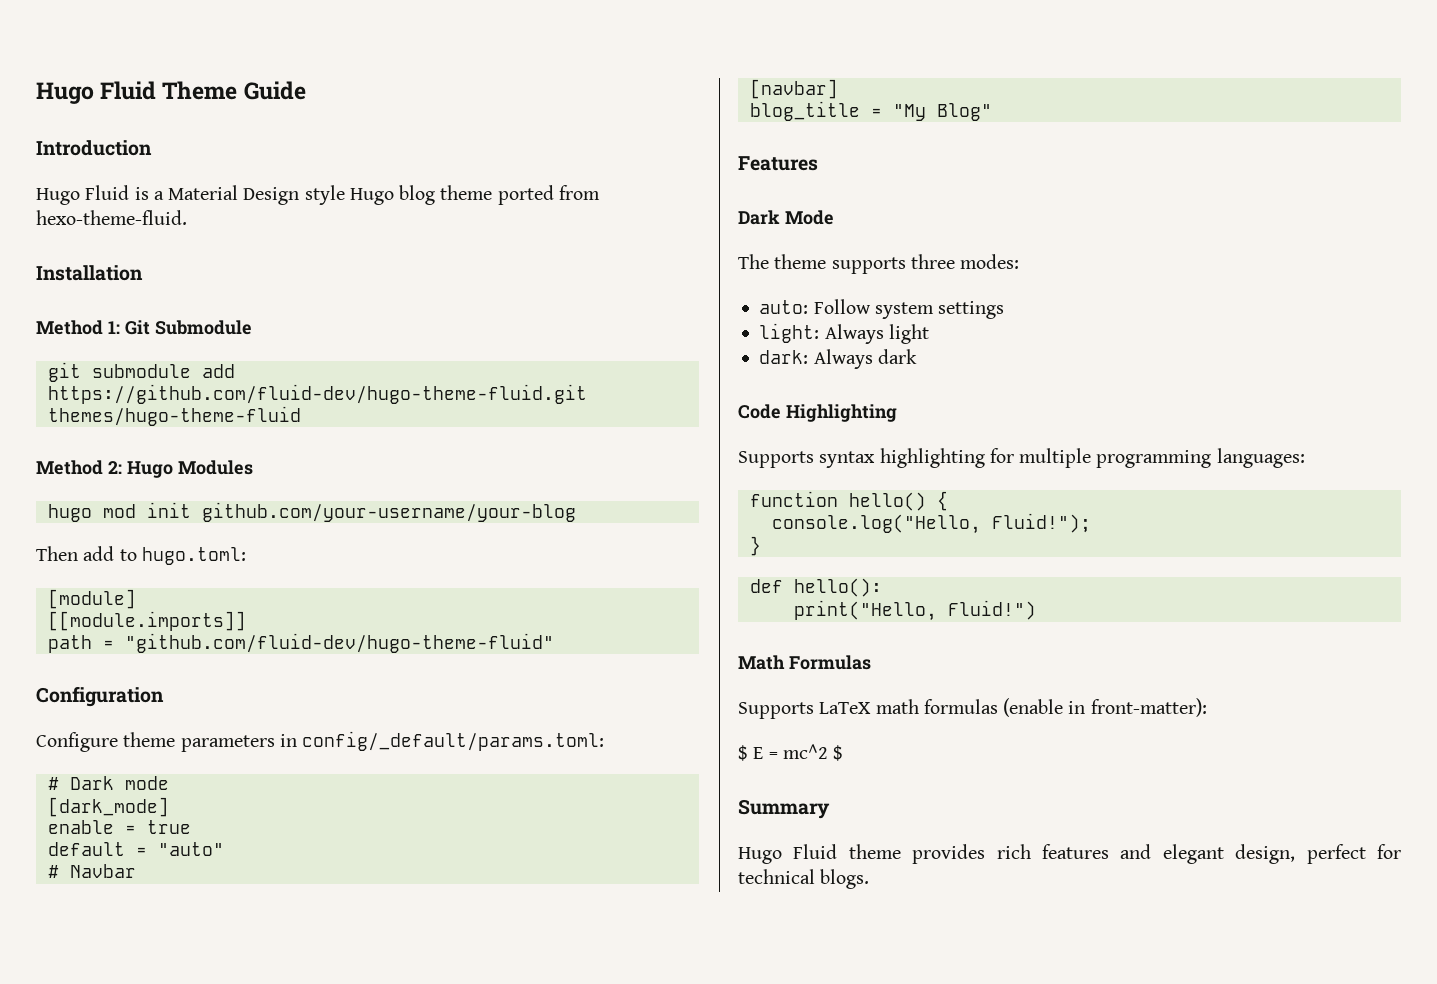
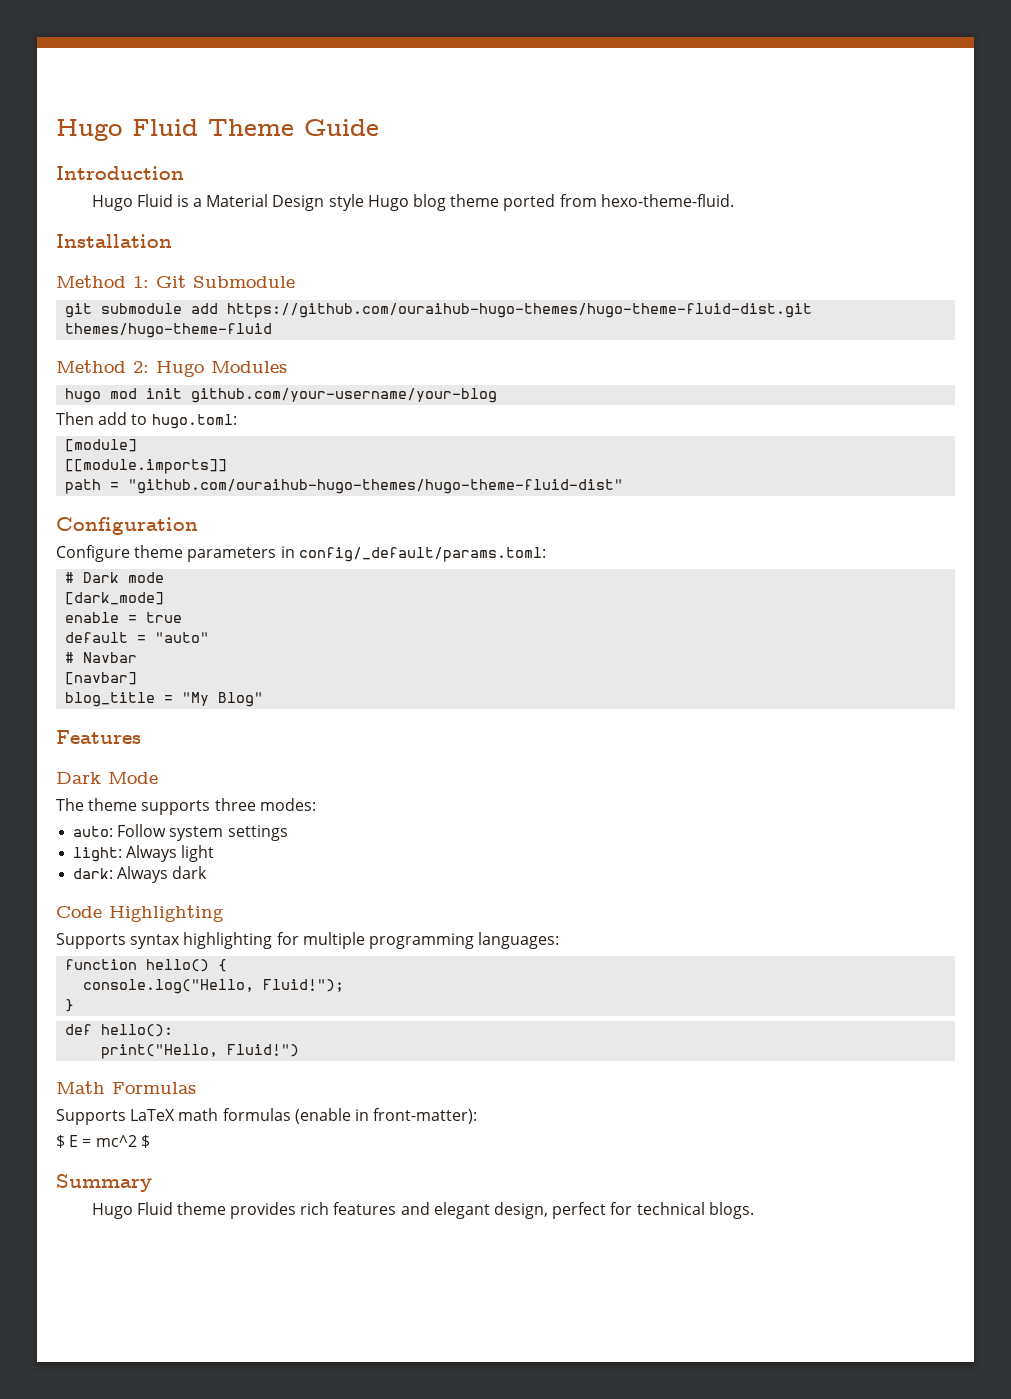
- git submodule add https://github.com/fluid-dev/hugo-theme-fluid.git themes/hugo-theme-fluid
+ git submodule add https://github.com/ouraihub-hugo-themes/hugo-theme-fluid-dist.git themes/hugo-theme-fluid
- path = "github.com/fluid-dev/hugo-theme-fluid"
+ path = "github.com/ouraihub-hugo-themes/hugo-theme-fluid-dist"

